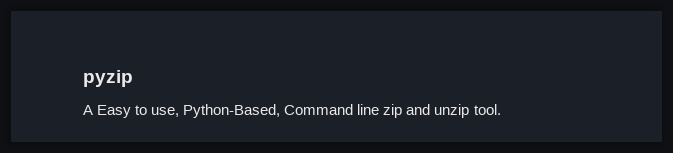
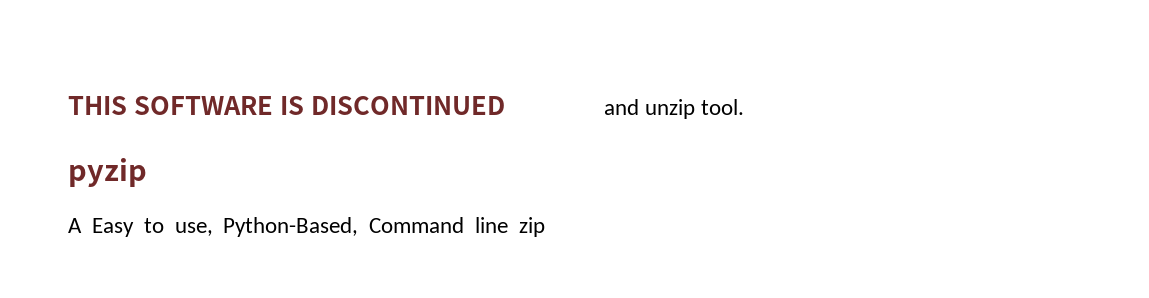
+ THIS SOFTWARE IS DISCONTINUED

